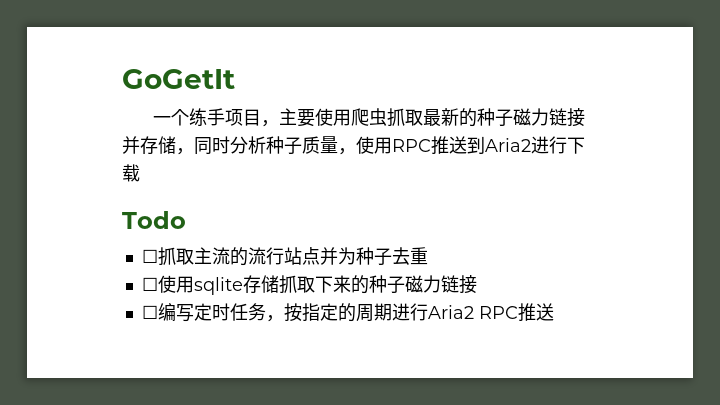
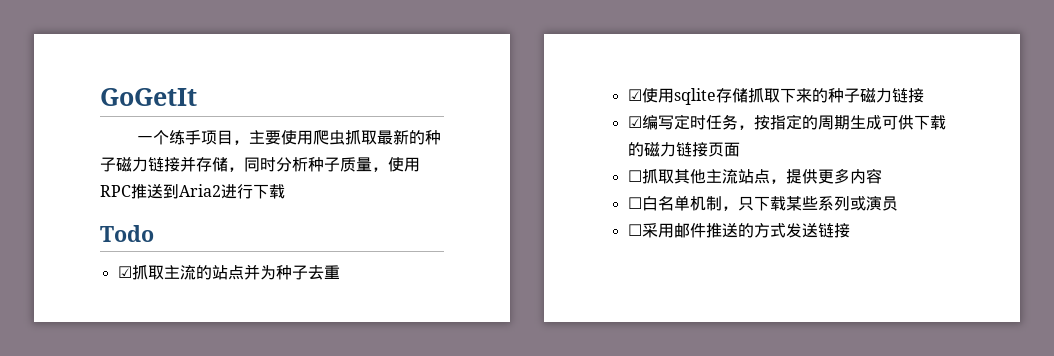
- ☐抓取主流的流行站点并为种子去重
+ ☑抓取主流的站点并为种子去重
- ☐使用sqlite存储抓取下来的种子磁力链接
+ ☑使用sqlite存储抓取下来的种子磁力链接
- ☐编写定时任务，按指定的周期进行Aria2 RPC推送
+ ☑编写定时任务，按指定的周期生成可供下载的磁力链接页面
+ ☐抓取其他主流站点，提供更多内容
+ ☐白名单机制，只下载某些系列或演员
+ ☐采用邮件推送的方式发送链接

